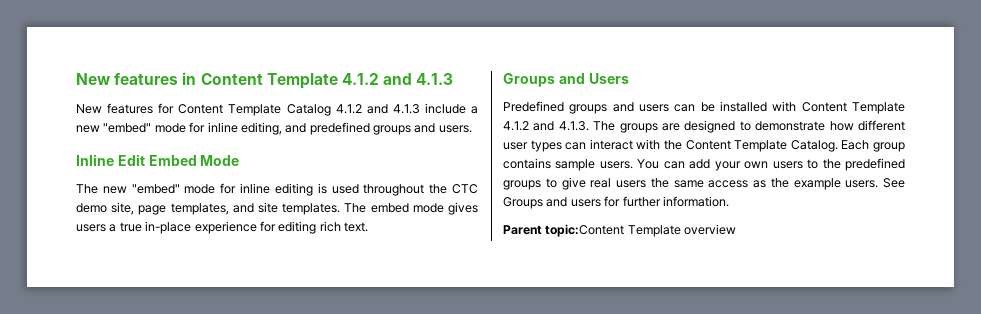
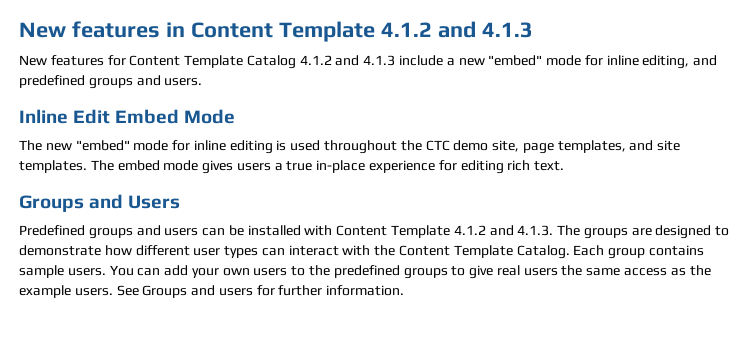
- Parent topic:Content Template overview

